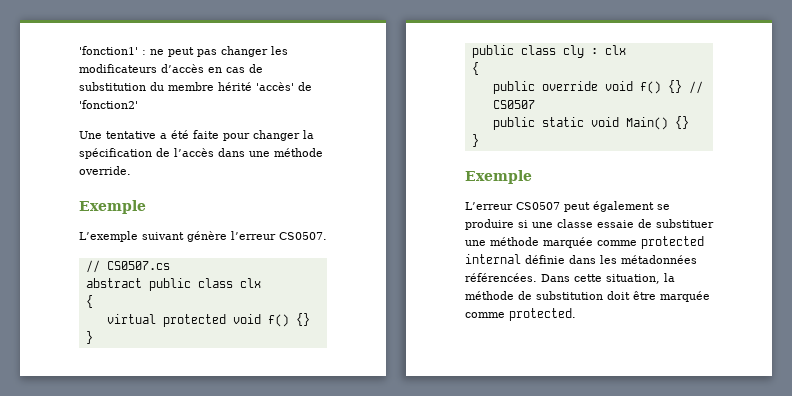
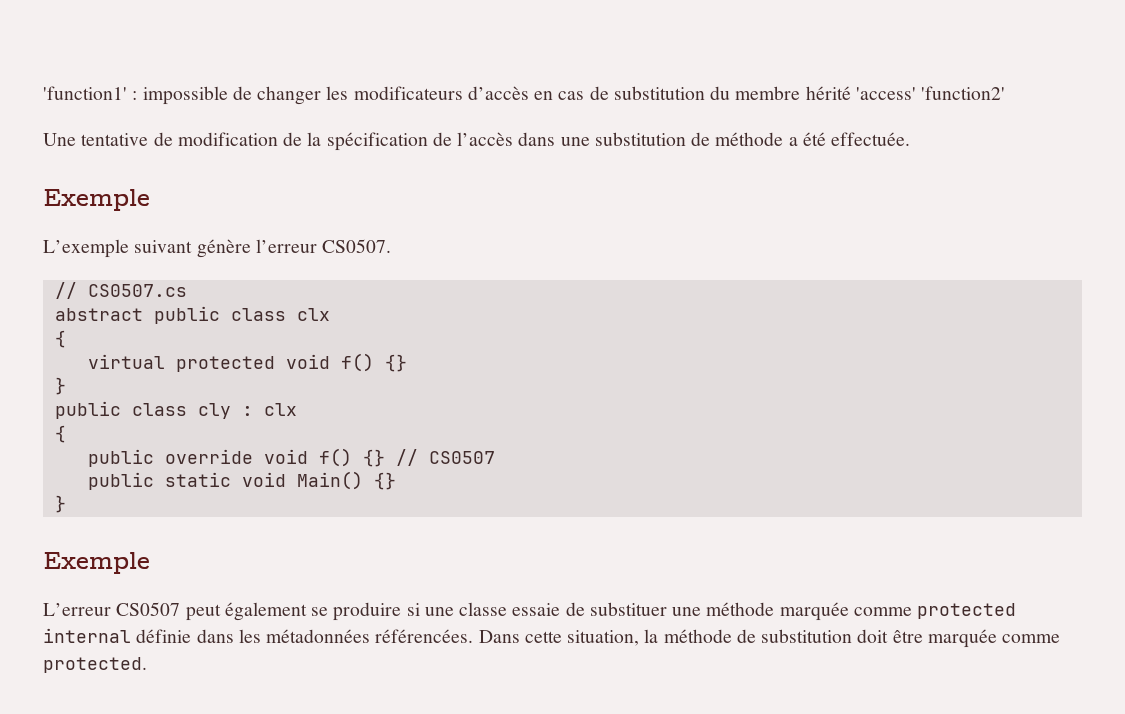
- 'fonction1' : ne peut pas changer les modificateurs d’accès en cas de substitution du membre hérité 'accès' de 'fonction2'
+ 'function1' : impossible de changer les modificateurs d’accès en cas de substitution du membre hérité 'access' 'function2'
- Une tentative a été faite pour changer la spécification de l’accès dans une méthode override.
+ Une tentative de modification de la spécification de l’accès dans une substitution de méthode a été effectuée.

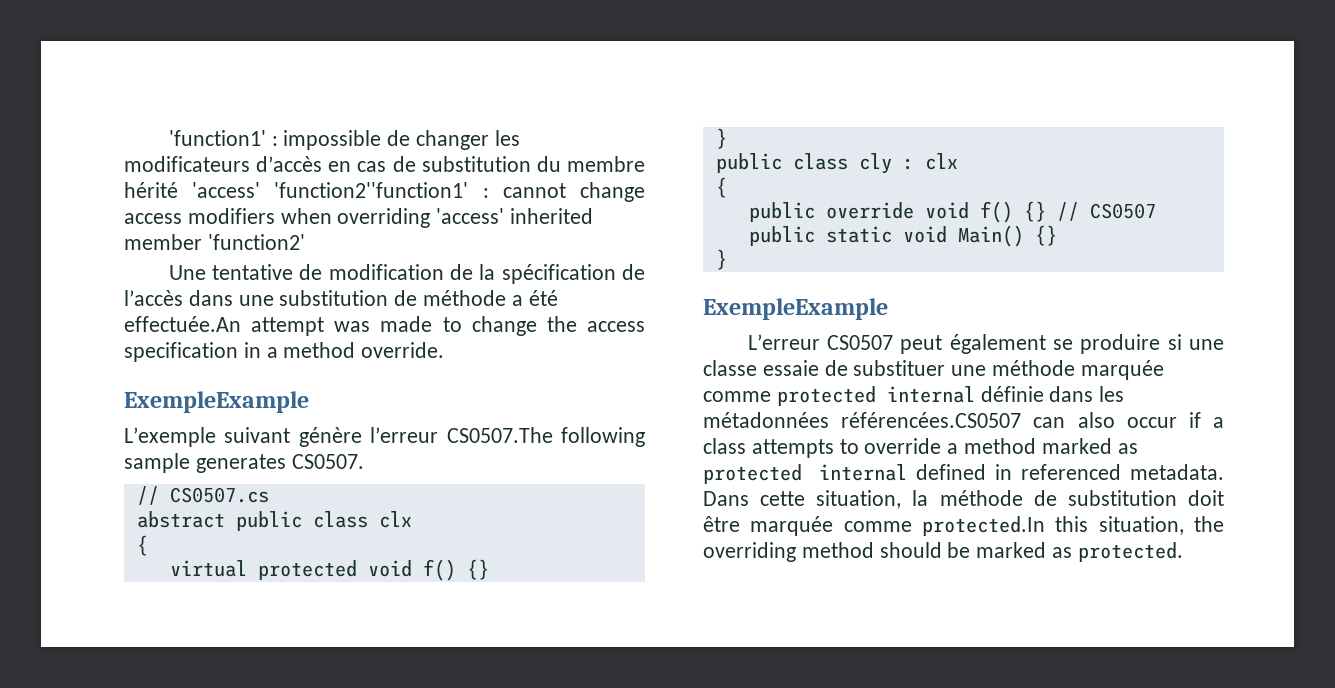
- 'function1' : impossible de changer les modificateurs d’accès en cas de substitution du membre hérité 'access' 'function2'
+ 'function1' : impossible de changer les modificateurs d’accès en cas de substitution du membre hérité 'access' 'function2''function1' : cannot change access modifiers when overriding 'access' inherited member 'function2'
- Une tentative de modification de la spécification de l’accès dans une substitution de méthode a été effectuée.
- Exemple
+ Une tentative de modification de la spécification de l’accès dans une substitution de méthode a été effectuée.An attempt was made to change the access specification in a method override.
+ ExempleExample
- L’exemple suivant génère l’erreur CS0507.
+ L’exemple suivant génère l’erreur CS0507.The following sample generates CS0507.
  public static void Main() {}
  }
- Exemple
+ ExempleExample
- L’erreur CS0507 peut également se produire si une classe essaie de substituer une méthode marquée comme protected internal définie dans les métadonnées référencées.
+ L’erreur CS0507 peut également se produire si une classe essaie de substituer une méthode marquée comme protected internal définie dans les métadonnées référencées.CS0507 can also occur if a class attempts to override a method marked as protected internal defined in referenced metadata.
- Dans cette situation, la méthode de substitution doit être marquée comme protected.
+ Dans cette situation, la méthode de substitution doit être marquée comme protected.In this situation, the overriding method should be marked as protected.

